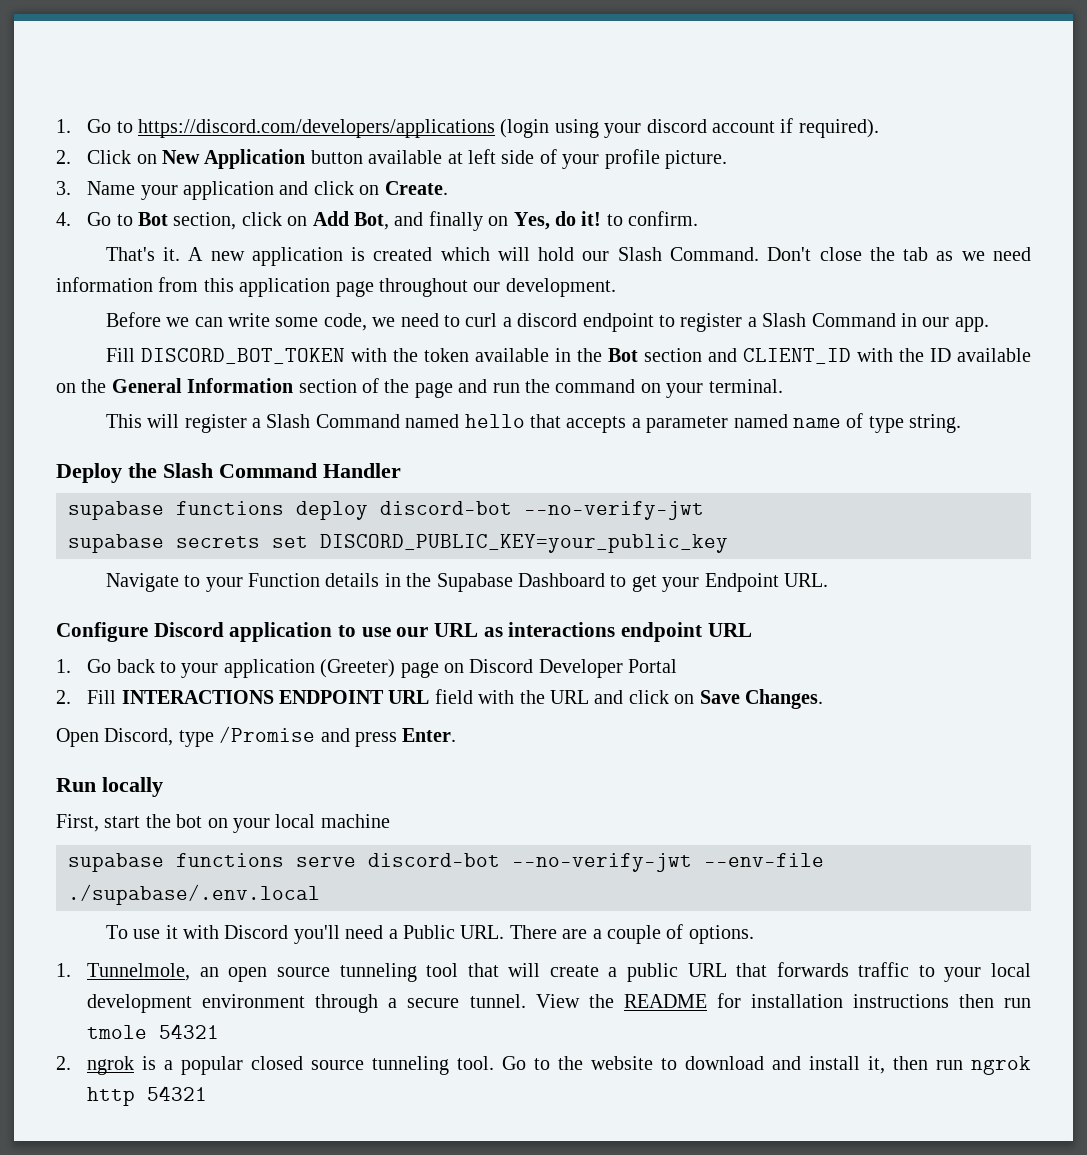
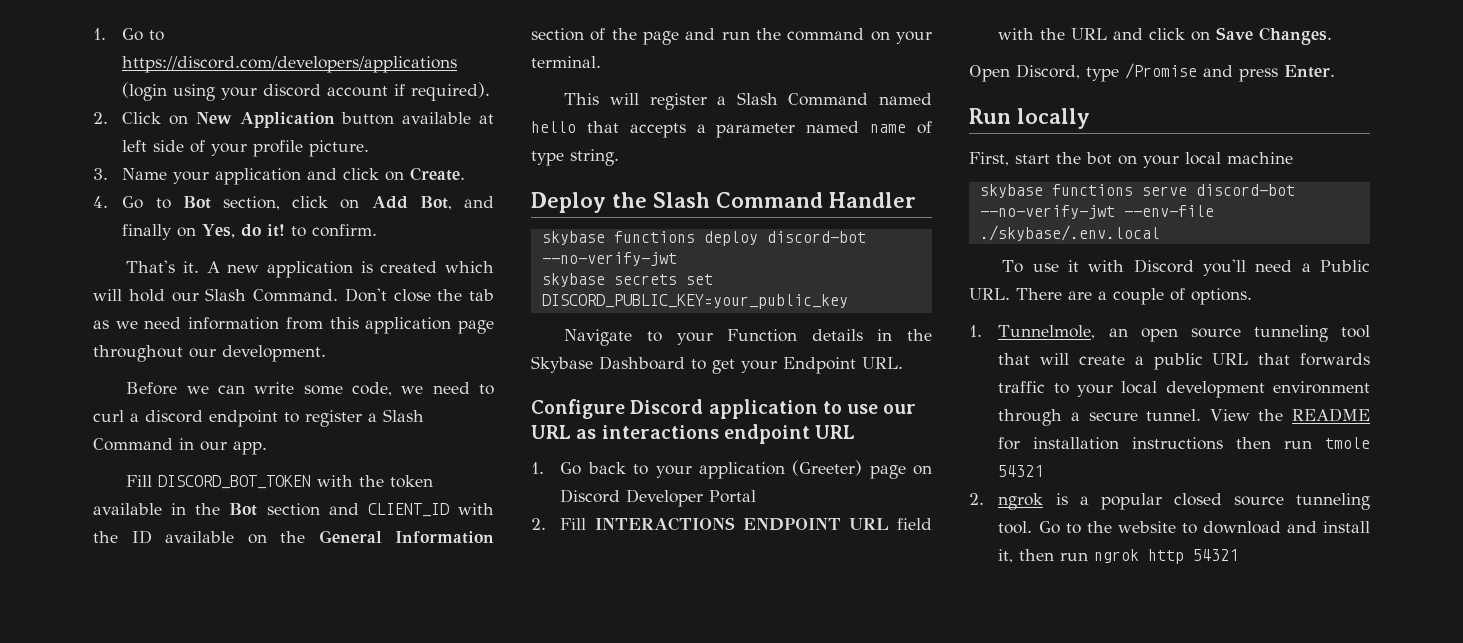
- supabase functions deploy discord-bot --no-verify-jwt
+ skybase functions deploy discord-bot --no-verify-jwt
- supabase secrets set DISCORD_PUBLIC_KEY=your_public_key
+ skybase secrets set DISCORD_PUBLIC_KEY=your_public_key
- Navigate to your Function details in the Supabase Dashboard to get your Endpoint URL.
+ Navigate to your Function details in the Skybase Dashboard to get your Endpoint URL.
- supabase functions serve discord-bot --no-verify-jwt --env-file ./supabase/.env.local
+ skybase functions serve discord-bot --no-verify-jwt --env-file ./skybase/.env.local

